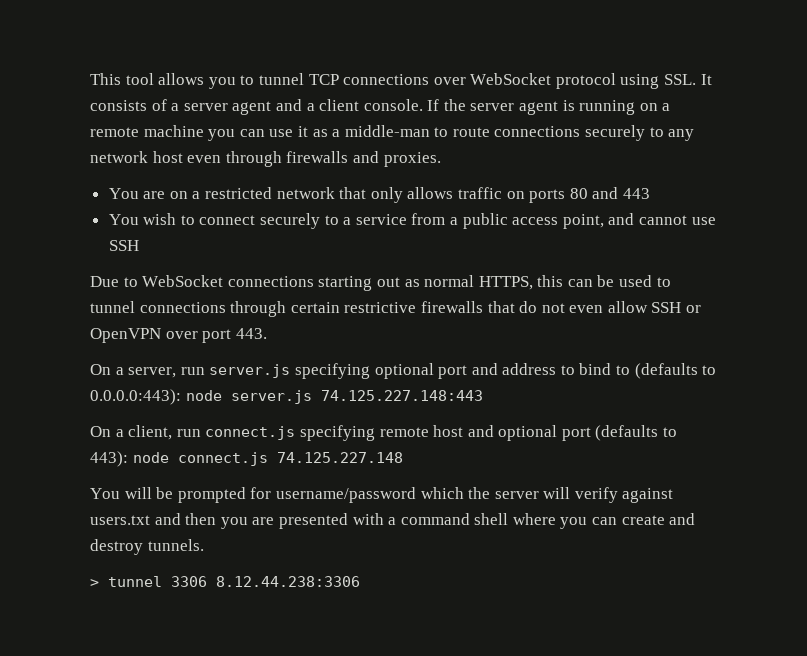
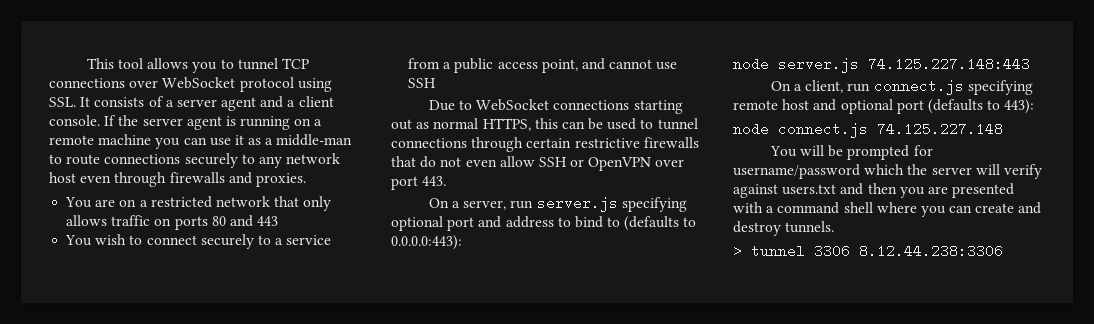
- On a server, run server.js specifying optional port and address to bind to (defaults to 0.0.0.0:443): node server.js 74.125.227.148:443
+ On a server, run server.js specifying optional port and address to bind to (defaults to 0.0.0.0:443):
+ node server.js 74.125.227.148:443
- On a client, run connect.js specifying remote host and optional port (defaults to 443): node connect.js 74.125.227.148
+ On a client, run connect.js specifying remote host and optional port (defaults to 443):
+ node connect.js 74.125.227.148

